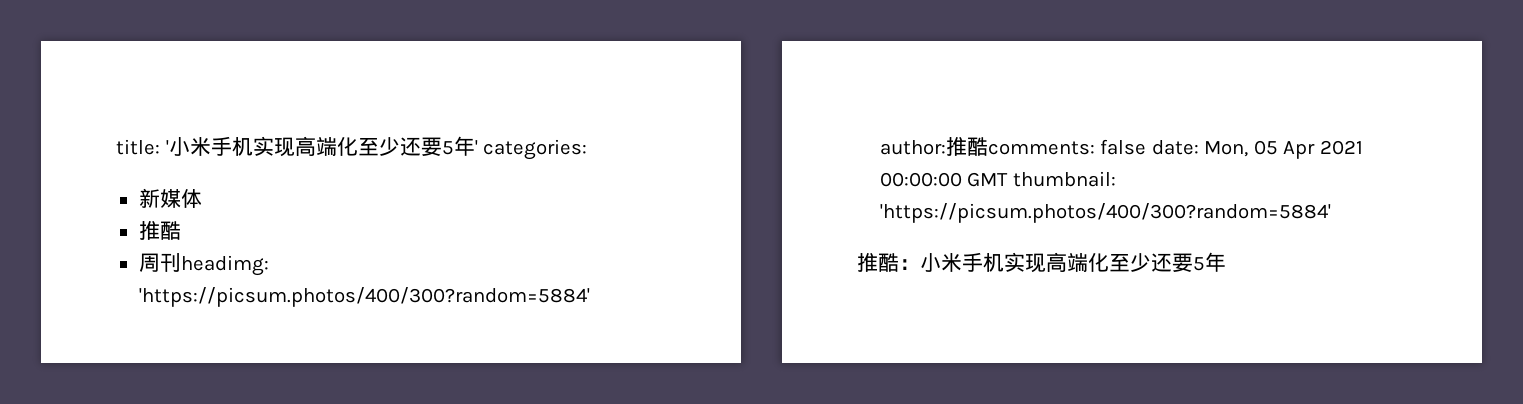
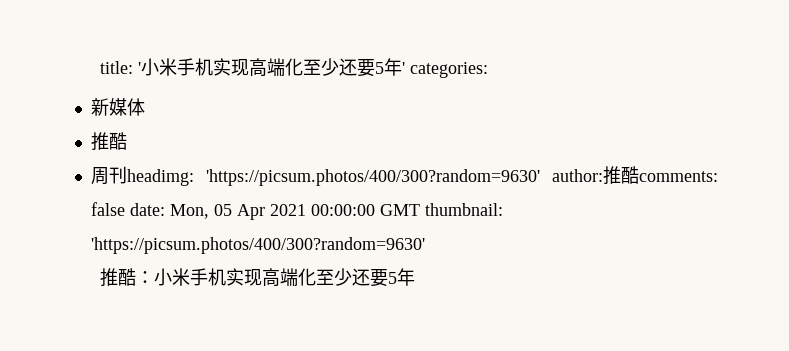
- 周刊headimg: 'https://picsum.photos/400/300?random=5884' author:推酷comments: false date: Mon, 05 Apr 2021 00:00:00 GMT thumbnail: 'https://picsum.photos/400/300?random=5884'
+ 周刊headimg: 'https://picsum.photos/400/300?random=9630' author:推酷comments: false date: Mon, 05 Apr 2021 00:00:00 GMT thumbnail: 'https://picsum.photos/400/300?random=9630'

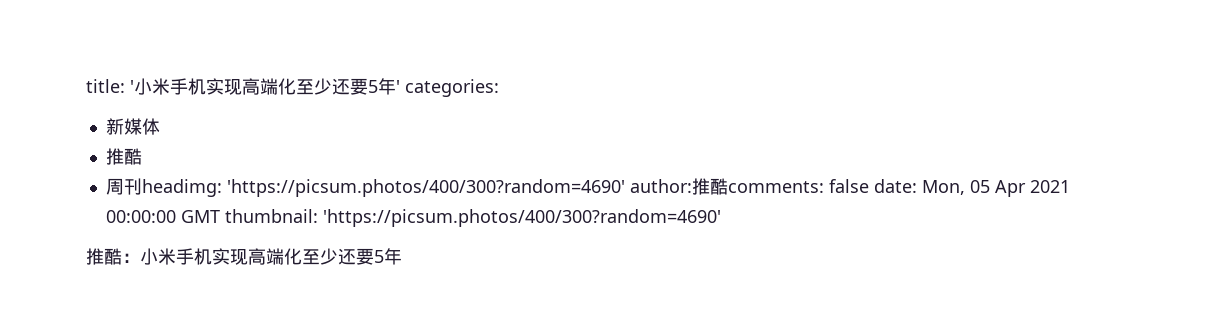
- 周刊headimg: 'https://picsum.photos/400/300?random=9630' author:推酷comments: false date: Mon, 05 Apr 2021 00:00:00 GMT thumbnail: 'https://picsum.photos/400/300?random=9630'
+ 周刊headimg: 'https://picsum.photos/400/300?random=4690' author:推酷comments: false date: Mon, 05 Apr 2021 00:00:00 GMT thumbnail: 'https://picsum.photos/400/300?random=4690'

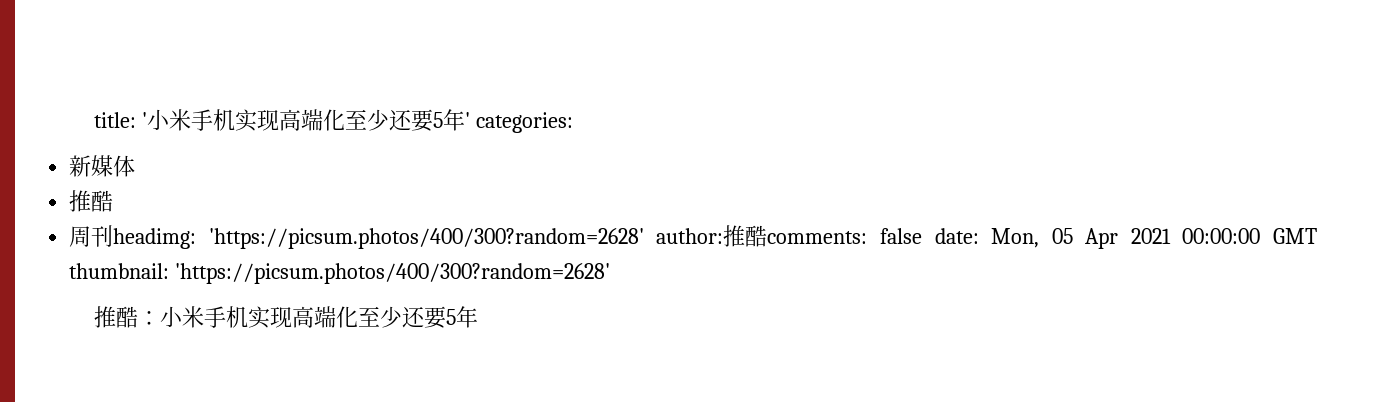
- 周刊headimg: 'https://picsum.photos/400/300?random=4690' author:推酷comments: false date: Mon, 05 Apr 2021 00:00:00 GMT thumbnail: 'https://picsum.photos/400/300?random=4690'
+ 周刊headimg: 'https://picsum.photos/400/300?random=2628' author:推酷comments: false date: Mon, 05 Apr 2021 00:00:00 GMT thumbnail: 'https://picsum.photos/400/300?random=2628'

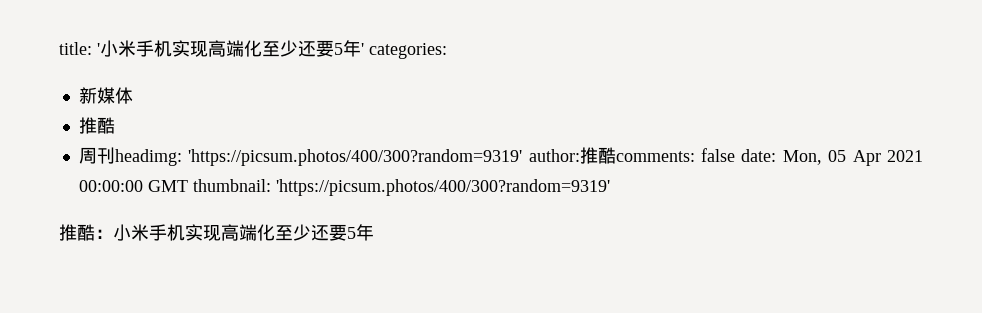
- 周刊headimg: 'https://picsum.photos/400/300?random=2628' author:推酷comments: false date: Mon, 05 Apr 2021 00:00:00 GMT thumbnail: 'https://picsum.photos/400/300?random=2628'
+ 周刊headimg: 'https://picsum.photos/400/300?random=9319' author:推酷comments: false date: Mon, 05 Apr 2021 00:00:00 GMT thumbnail: 'https://picsum.photos/400/300?random=9319'

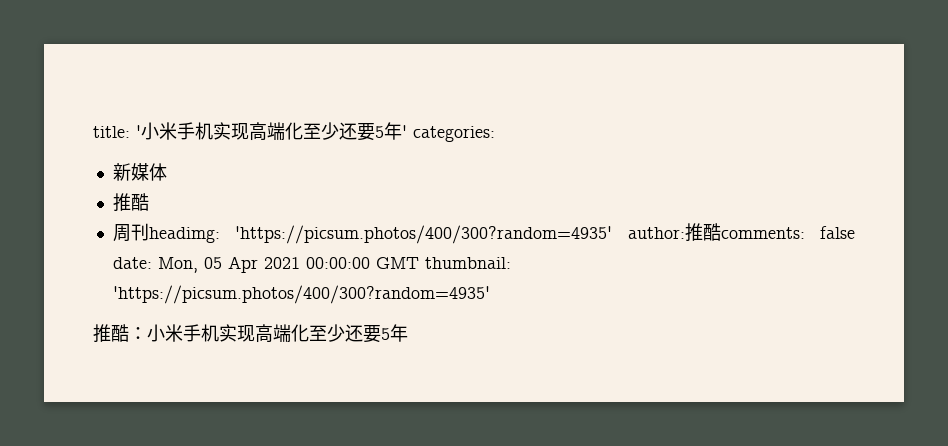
- 周刊headimg: 'https://picsum.photos/400/300?random=9319' author:推酷comments: false date: Mon, 05 Apr 2021 00:00:00 GMT thumbnail: 'https://picsum.photos/400/300?random=9319'
+ 周刊headimg: 'https://picsum.photos/400/300?random=4935' author:推酷comments: false date: Mon, 05 Apr 2021 00:00:00 GMT thumbnail: 'https://picsum.photos/400/300?random=4935'

